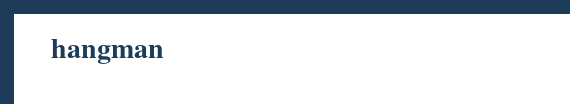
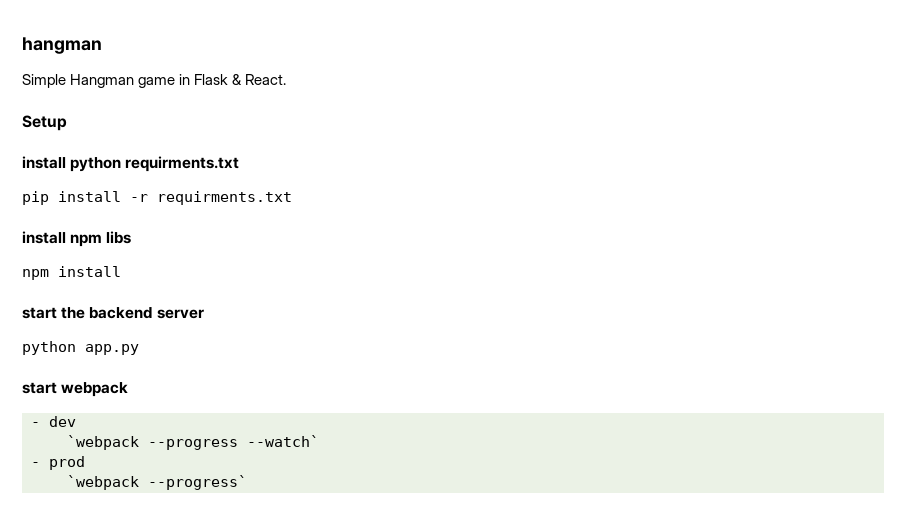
+ Simple Hangman game in Flask & React.
+ Setup
+ install python requirments.txt
+ pip install -r requirments.txt
+ install npm libs
+ npm install
+ start the backend server
+ python app.py
+ start webpack
+ - dev
+ `webpack --progress --watch`
+ - prod
+ `webpack --progress`

